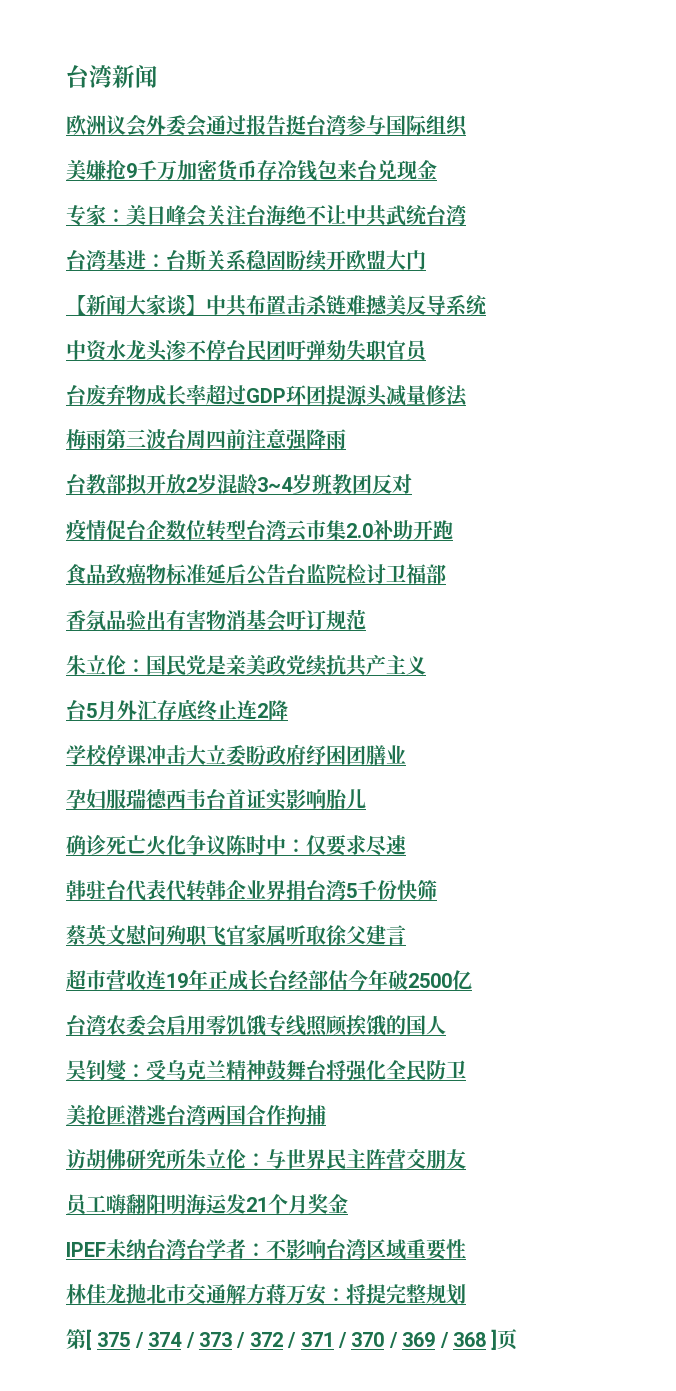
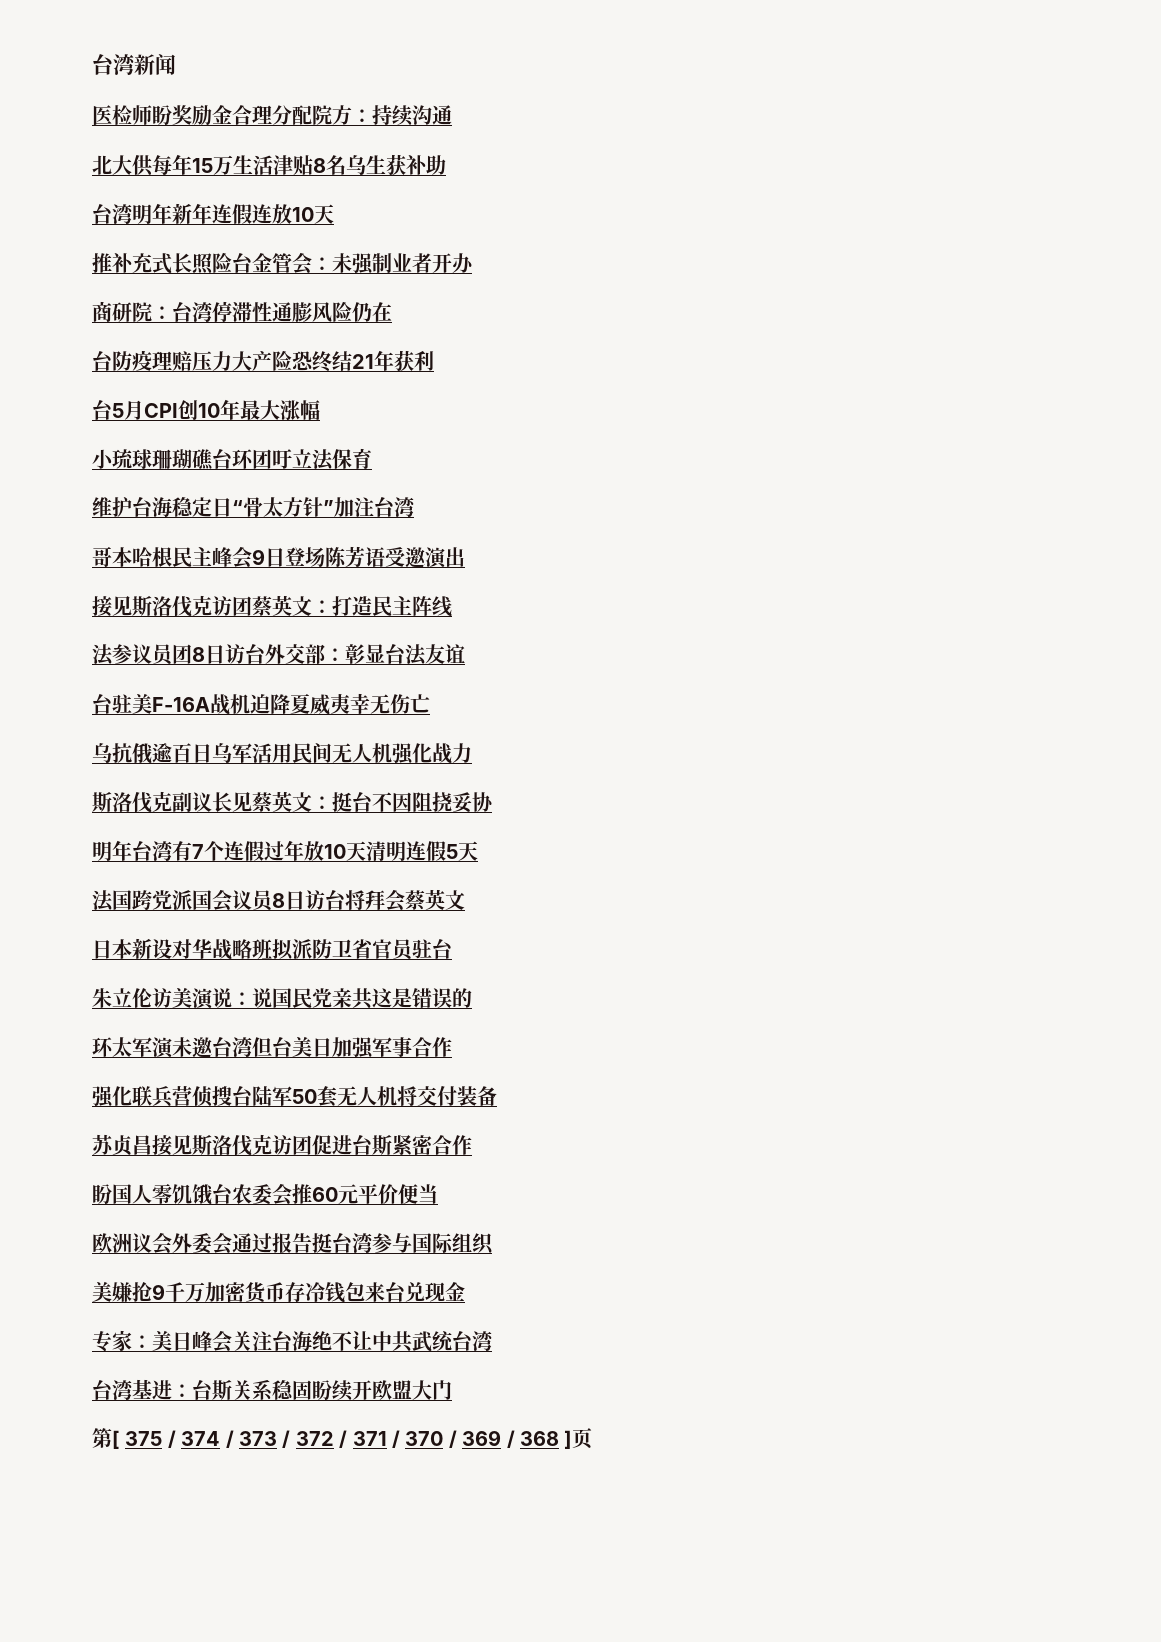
+ 医检师盼奖励金合理分配院方：持续沟通
+ 北大供每年15万生活津贴8名乌生获补助
+ 台湾明年新年连假连放10天
+ 推补充式长照险台金管会：未强制业者开办
+ 商研院：台湾停滞性通膨风险仍在
+ 台防疫理赔压力大产险恐终结21年获利
+ 台5月CPI创10年最大涨幅
+ 小琉球珊瑚礁台环团吁立法保育
+ 维护台海稳定日“骨太方针”加注台湾
+ 哥本哈根民主峰会9日登场陈芳语受邀演出
+ 接见斯洛伐克访团蔡英文：打造民主阵线
+ 法参议员团8日访台外交部：彰显台法友谊
+ 台驻美F-16A战机迫降夏威夷幸无伤亡
+ 乌抗俄逾百日乌军活用民间无人机强化战力
+ 斯洛伐克副议长见蔡英文：挺台不因阻挠妥协
+ 明年台湾有7个连假过年放10天清明连假5天
+ 法国跨党派国会议员8日访台将拜会蔡英文
+ 日本新设对华战略班拟派防卫省官员驻台
+ 朱立伦访美演说：说国民党亲共这是错误的
+ 环太军演未邀台湾但台美日加强军事合作
+ 强化联兵营侦搜台陆军50套无人机将交付装备
+ 苏贞昌接见斯洛伐克访团促进台斯紧密合作
+ 盼国人零饥饿台农委会推60元平价便当
- 【新闻大家谈】中共布置击杀链难撼美反导系统
- 中资水龙头渗不停台民团吁弹劾失职官员
- 台废弃物成长率超过GDP环团提源头减量修法
- 梅雨第三波台周四前注意强降雨
- 台教部拟开放2岁混龄3~4岁班教团反对
- 疫情促台企数位转型台湾云市集2.0补助开跑
- 食品致癌物标准延后公告台监院检讨卫福部
- 香氛品验出有害物消基会吁订规范
- 朱立伦：国民党是亲美政党续抗共产主义
- 台5月外汇存底终止连2降
- 学校停课冲击大立委盼政府纾困团膳业
- 孕妇服瑞德西韦台首证实影响胎儿
- 确诊死亡火化争议陈时中：仅要求尽速
- 韩驻台代表代转韩企业界捐台湾5千份快筛
- 蔡英文慰问殉职飞官家属听取徐父建言
- 超市营收连19年正成长台经部估今年破2500亿
- 台湾农委会启用零饥饿专线照顾挨饿的国人
- 吴钊燮：受乌克兰精神鼓舞台将强化全民防卫
- 美抢匪潜逃台湾两国合作拘捕
- 访胡佛研究所朱立伦：与世界民主阵营交朋友
- 员工嗨翻阳明海运发21个月奖金
- IPEF未纳台湾台学者：不影响台湾区域重要性
- 林佳龙抛北市交通解方蒋万安：将提完整规划

